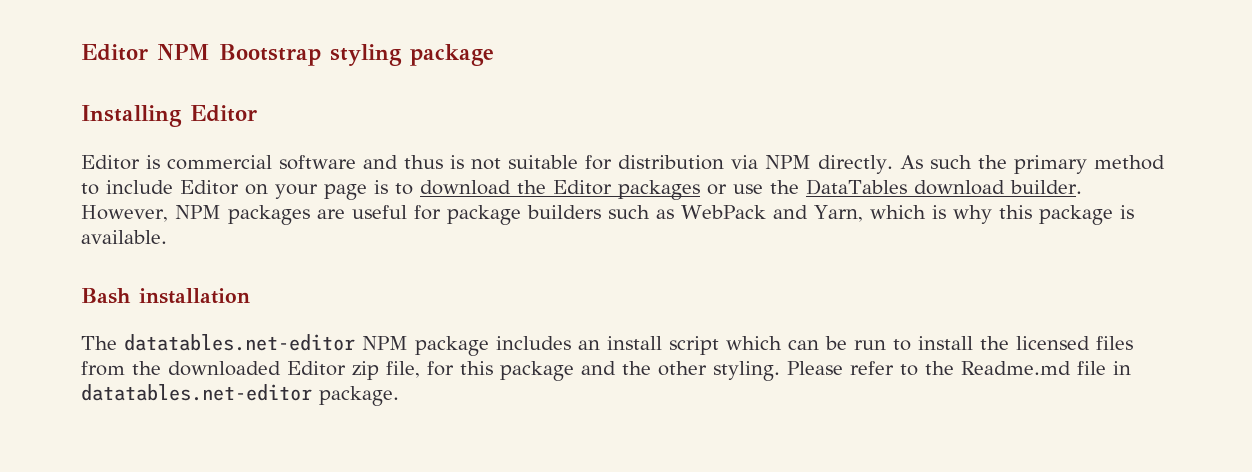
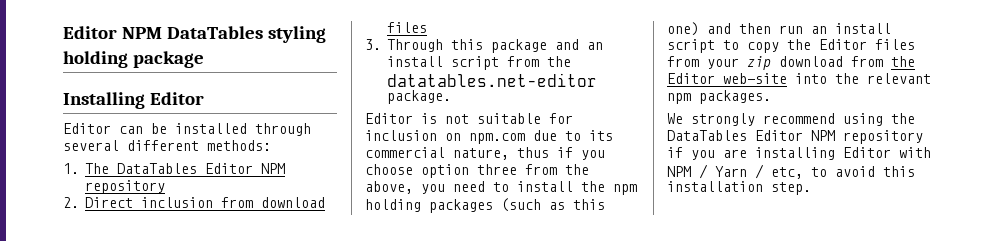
- Editor NPM Bootstrap styling package
+ Editor NPM DataTables styling holding package
- Editor is commercial software and thus is not suitable for distribution via NPM directly. As such the primary method to include Editor on your page is to download the Editor packages or use the DataTables download builder. However, NPM packages are useful for package builders such as WebPack and Yarn, which is why this package is available.
- Bash installation
- The datatables.net-editor NPM package includes an install script which can be run to install the licensed files from the downloaded Editor zip file, for this package and the other styling. Please refer to the Readme.md file in datatables.net-editor package.
+ Editor can be installed through several different methods:
+ 1. The DataTables Editor NPM repository
+ 2. Direct inclusion from download files
+ 3. Through this package and an install script from the datatables.net-editor package.
+ Editor is not suitable for inclusion on npm.com due to its commercial nature, thus if you choose option three from the above, you need to install the npm holding packages (such as this one) and then run an install script to copy the Editor files from your zip download from the Editor web-site into the relevant npm packages.
+ We strongly recommend using the DataTables Editor NPM repository if you are installing Editor with NPM / Yarn / etc, to avoid this installation step.

